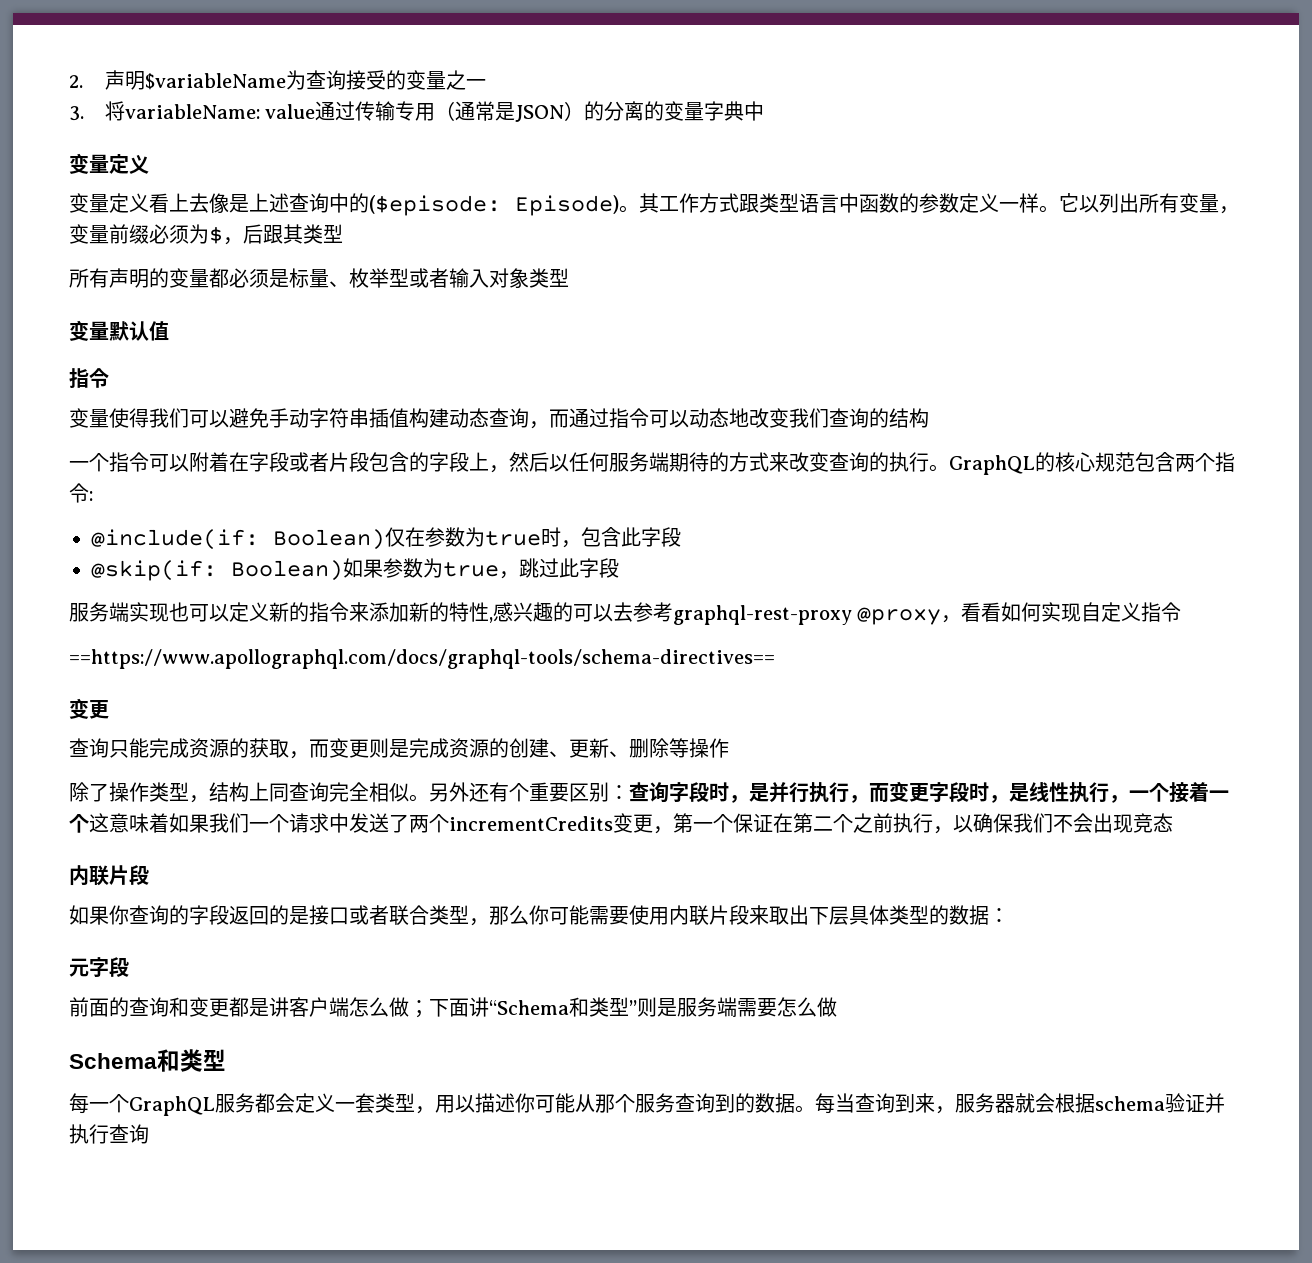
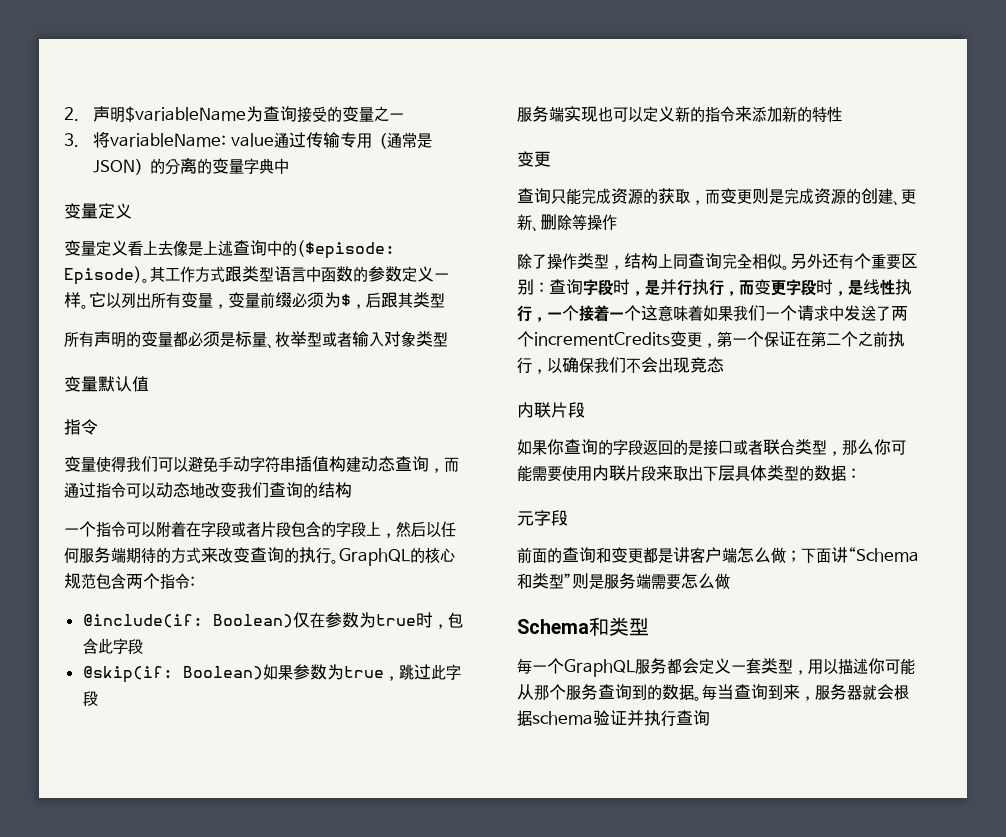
- 服务端实现也可以定义新的指令来添加新的特性,感兴趣的可以去参考graphql-rest-proxy @proxy，看看如何实现自定义指令
- ==https://www.apollographql.com/docs/graphql-tools/schema-directives==
+ 服务端实现也可以定义新的指令来添加新的特性

